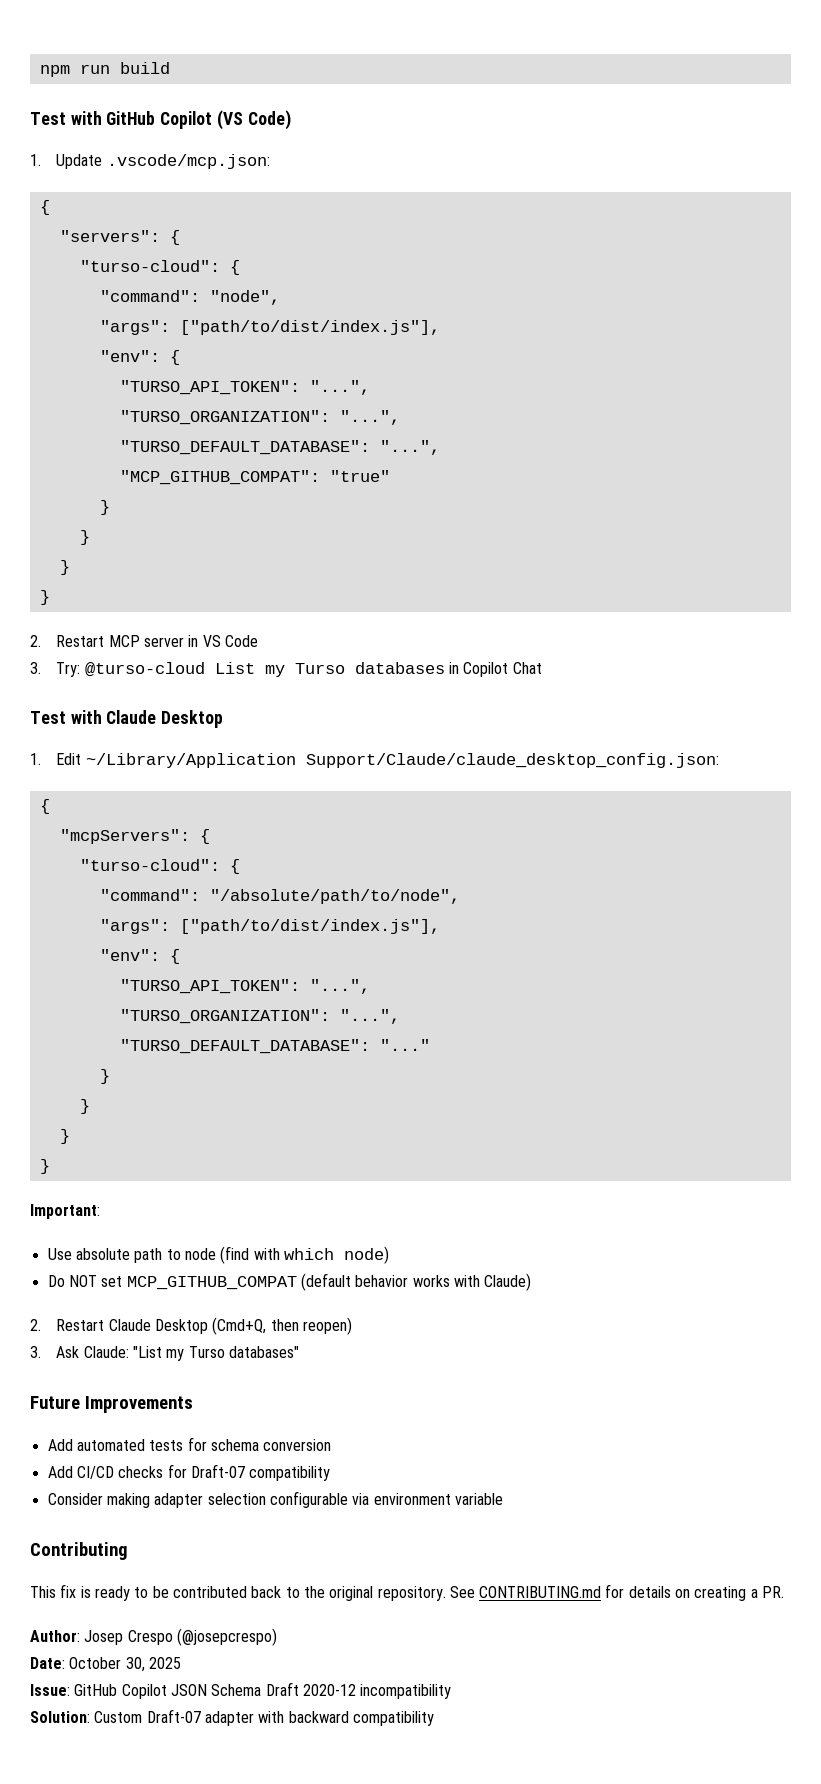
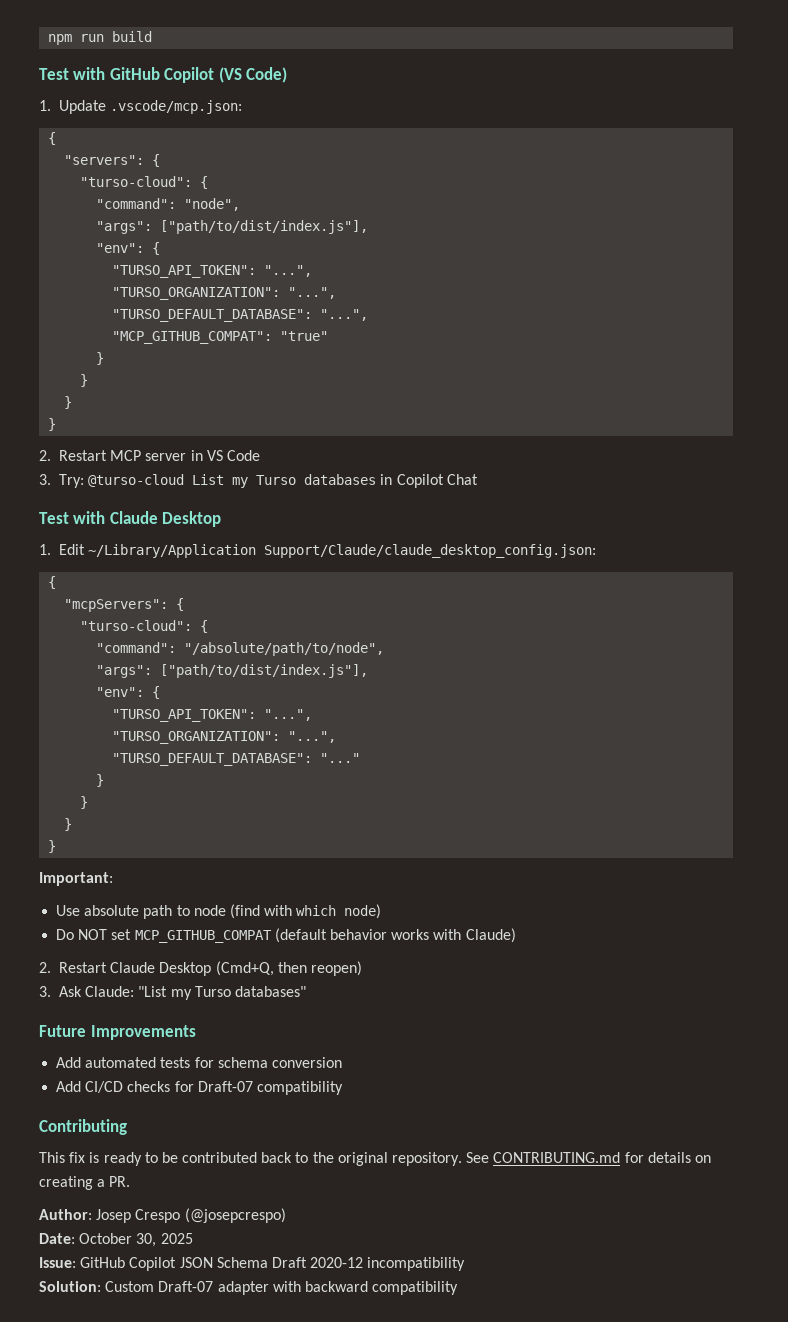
- Consider making adapter selection configurable via environment variable

